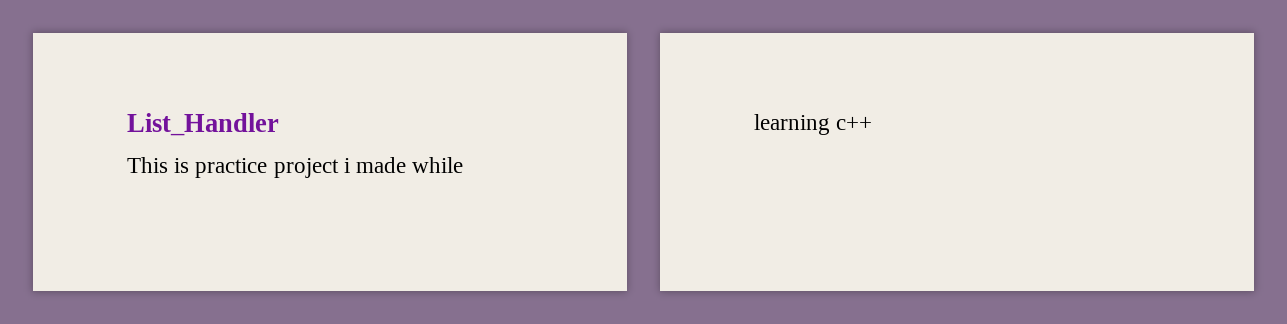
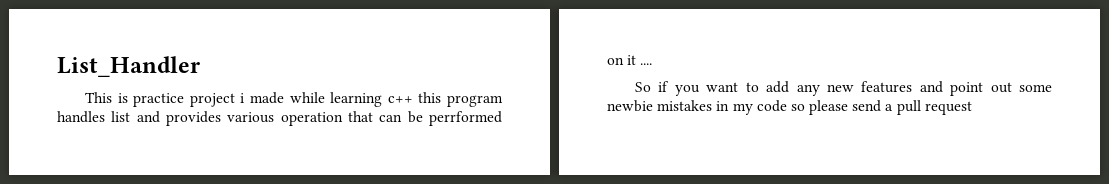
- This is practice project i made while learning c++
+ This is practice project i made while learning c++ this program handles list and provides various operation that can be perrformed on it ....
+ So if you want to add any new features and point out some newbie mistakes in my code so please send a pull request

